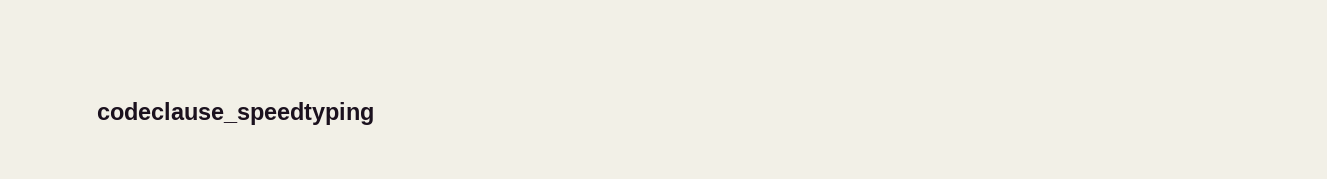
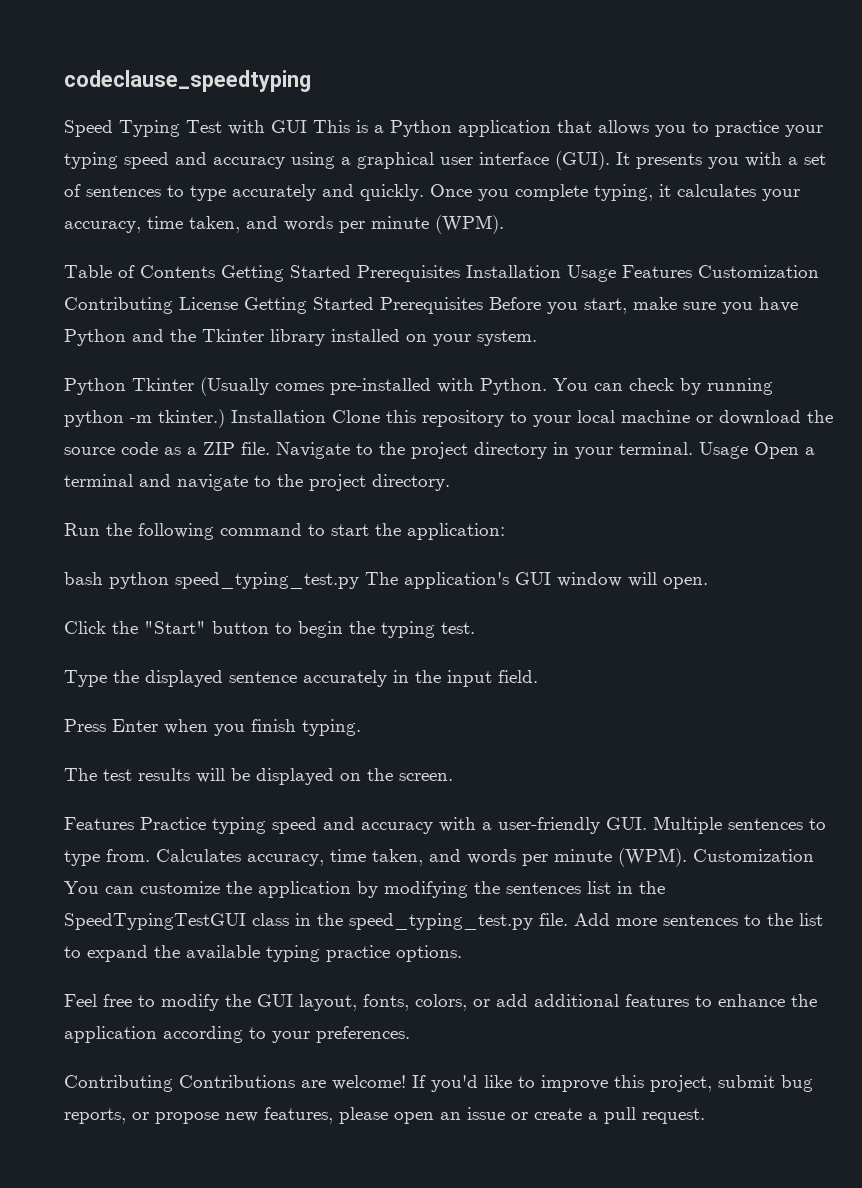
+ Speed Typing Test with GUI This is a Python application that allows you to practice your typing speed and accuracy using a graphical user interface (GUI). It presents you with a set of sentences to type accurately and quickly. Once you complete typing, it calculates your accuracy, time taken, and words per minute (WPM).
+ Table of Contents Getting Started Prerequisites Installation Usage Features Customization Contributing License Getting Started Prerequisites Before you start, make sure you have Python and the Tkinter library installed on your system.
+ Python Tkinter (Usually comes pre-installed with Python. You can check by running python -m tkinter.) Installation Clone this repository to your local machine or download the source code as a ZIP file. Navigate to the project directory in your terminal. Usage Open a terminal and navigate to the project directory.
+ Run the following command to start the application:
+ bash python speed_typing_test.py The application's GUI window will open.
+ Click the "Start" button to begin the typing test.
+ Type the displayed sentence accurately in the input field.
+ Press Enter when you finish typing.
+ The test results will be displayed on the screen.
+ Features Practice typing speed and accuracy with a user-friendly GUI. Multiple sentences to type from. Calculates accuracy, time taken, and words per minute (WPM). Customization You can customize the application by modifying the sentences list in the SpeedTypingTestGUI class in the speed_typing_test.py file. Add more sentences to the list to expand the available typing practice options.
+ Feel free to modify the GUI layout, fonts, colors, or add additional features to enhance the application according to your preferences.
+ Contributing Contributions are welcome! If you'd like to improve this project, submit bug reports, or propose new features, please open an issue or create a pull request.

